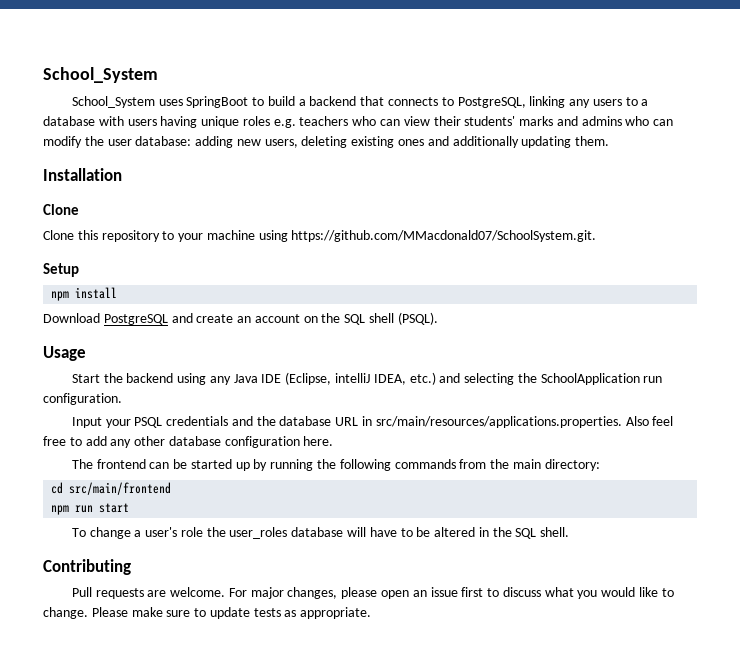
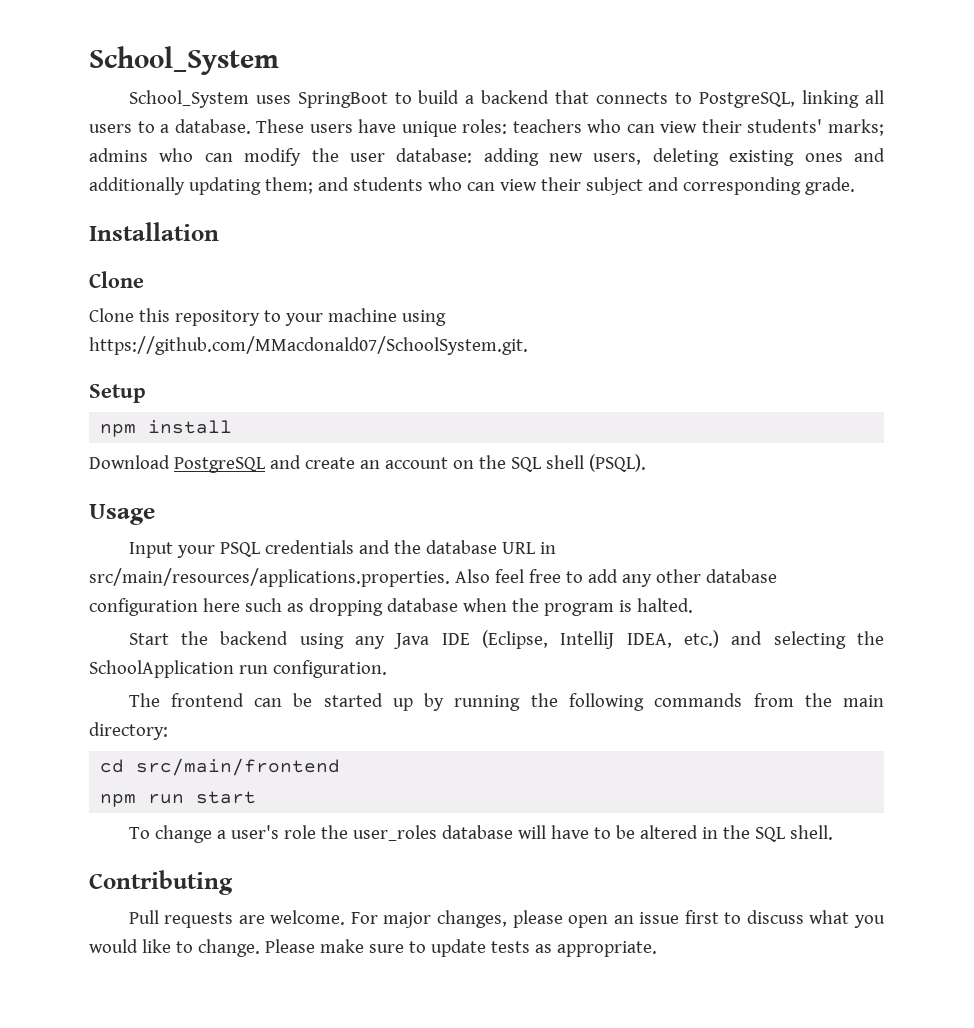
- School_System uses SpringBoot to build a backend that connects to PostgreSQL, linking any users to a database with users having unique roles e.g. teachers who can view their students' marks and admins who can modify the user database: adding new users, deleting existing ones and additionally updating them.
+ School_System uses SpringBoot to build a backend that connects to PostgreSQL, linking all users to a database. These users have unique roles: teachers who can view their students' marks; admins who can modify the user database: adding new users, deleting existing ones and additionally updating them; and students who can view their subject and corresponding grade.
- Start the backend using any Java IDE (Eclipse, intelliJ IDEA, etc.) and selecting the SchoolApplication run configuration.
- Input your PSQL credentials and the database URL in src/main/resources/applications.properties. Also feel free to add any other database configuration here.
+ Input your PSQL credentials and the database URL in src/main/resources/applications.properties. Also feel free to add any other database configuration here such as dropping database when the program is halted.
+ Start the backend using any Java IDE (Eclipse, IntelliJ IDEA, etc.) and selecting the SchoolApplication run configuration.

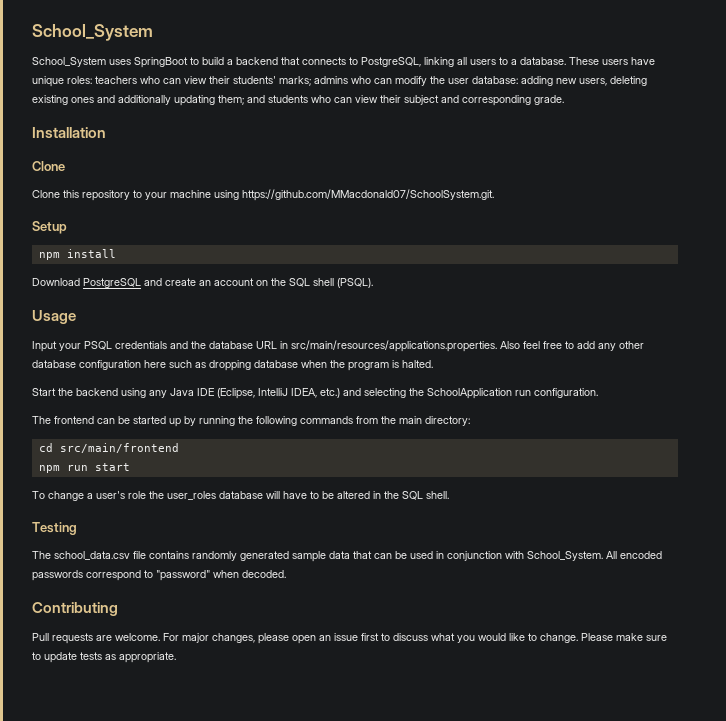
+ Testing
+ The school_data.csv file contains randomly generated sample data that can be used in conjunction with School_System. All encoded passwords correspond to "password" when decoded.

